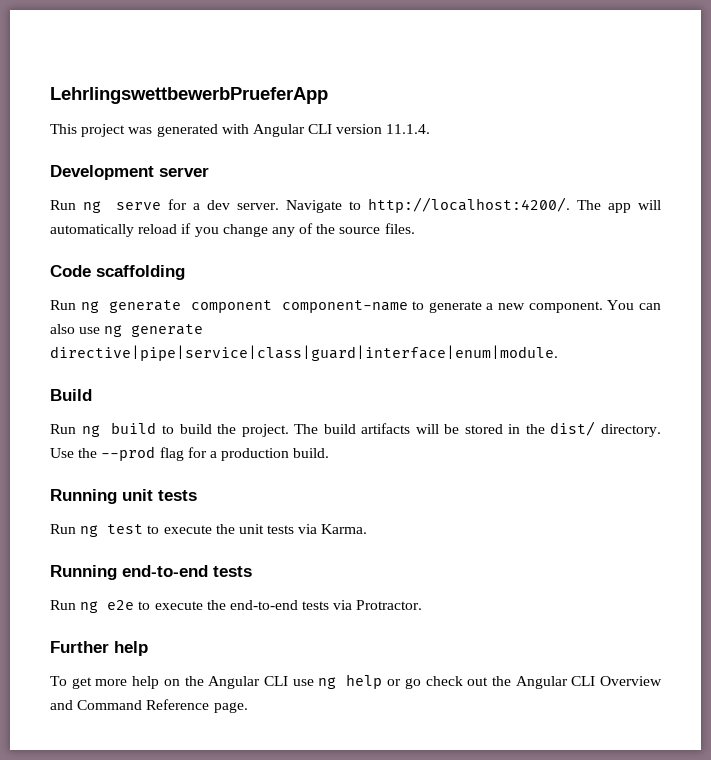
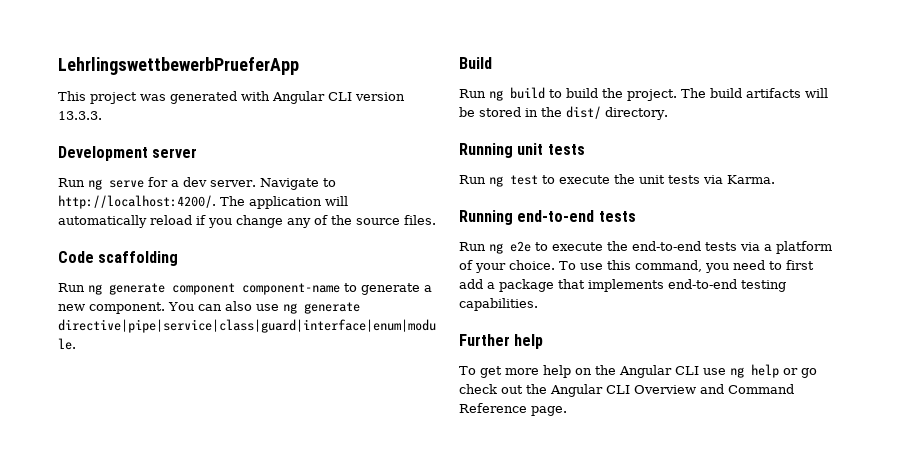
- This project was generated with Angular CLI version 11.1.4.
+ This project was generated with Angular CLI version 13.3.3.
- The app will automatically reload if you change any of the source files.
+ The application will automatically reload if you change any of the source files.
- Use the --prod flag for a production build.
- Run ng e2e to execute the end-to-end tests via Protractor.
+ Run ng e2e to execute the end-to-end tests via a platform of your choice. To use this command, you need to first add a package that implements end-to-end testing capabilities.

